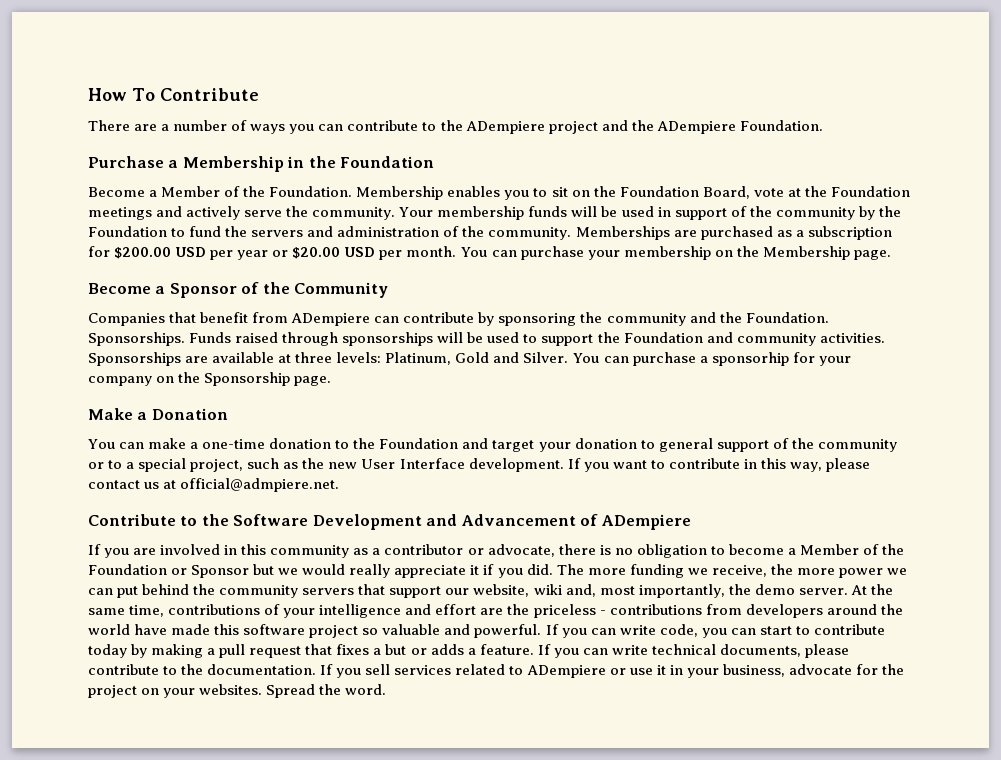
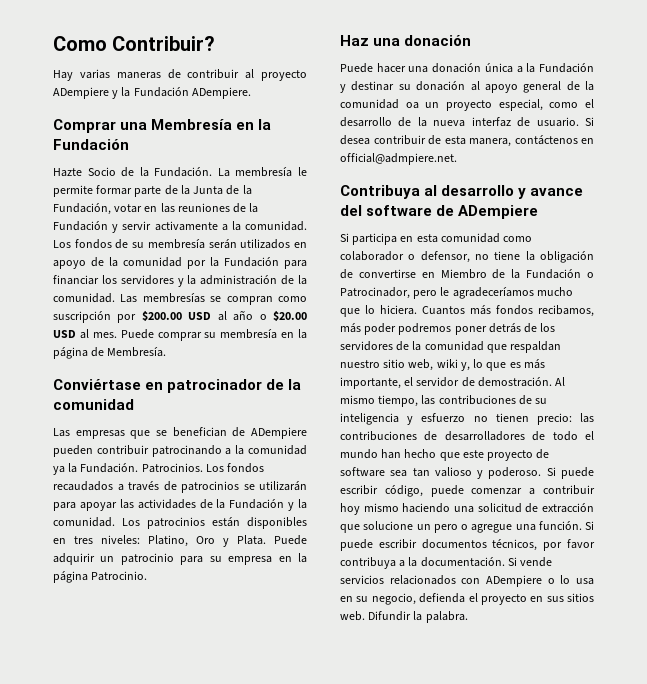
- How To Contribute
- There are a number of ways you can contribute to the ADempiere project and the ADempiere Foundation.
- Purchase a Membership in the Foundation
- Become a Member of the Foundation. Membership enables you to sit on the Foundation Board, vote at the Foundation meetings and actively serve the community. Your membership funds will be used in support of the community by the Foundation to fund the servers and administration of the community. Memberships are purchased as a subscription for $200.00 USD per year or $20.00 USD per month. You can purchase your membership on the Membership page.
- Become a Sponsor of the Community
- Companies that benefit from ADempiere can contribute by sponsoring the community and the Foundation. Sponsorships. Funds raised through sponsorships will be used to support the Foundation and community activities. Sponsorships are available at three levels: Platinum, Gold and Silver. You can purchase a sponsorhip for your company on the Sponsorship page.
- Make a Donation
- You can make a one-time donation to the Foundation and target your donation to general support of the community or to a special project, such as the new User Interface development. If you want to contribute in this way, please contact us at official@admpiere.net.
- Contribute to the Software Development and Advancement of ADempiere
- If you are involved in this community as a contributor or advocate, there is no obligation to become a Member of the Foundation or Sponsor but we would really appreciate it if you did. The more funding we receive, the more power we can put behind the community servers that support our website, wiki and, most importantly, the demo server. At the same time, contributions of your intelligence and effort are the priceless - contributions from developers around the world have made this software project so valuable and powerful. If you can write code, you can start to contribute today by making a pull request that fixes a but or adds a feature. If you can write technical documents, please contribute to the documentation. If you sell services related to ADempiere or use it in your business, advocate for the project on your websites. Spread the word.
+ Como Contribuir?
+ Hay varias maneras de contribuir al proyecto ADempiere y la Fundación ADempiere.
+ Comprar una Membresía en la Fundación
+ Hazte Socio de la Fundación. La membresía le permite formar parte de la Junta de la Fundación, votar en las reuniones de la Fundación y servir activamente a la comunidad. Los fondos de su membresía serán utilizados en apoyo de la comunidad por la Fundación para financiar los servidores y la administración de la comunidad. Las membresías se compran como suscripción por $200.00 USD al año o $20.00 USD al mes. Puede comprar su membresía en la página de Membresía.
+ Conviértase en patrocinador de la comunidad
+ Las empresas que se benefician de ADempiere pueden contribuir patrocinando a la comunidad ya la Fundación. Patrocinios. Los fondos recaudados a través de patrocinios se utilizarán para apoyar las actividades de la Fundación y la comunidad. Los patrocinios están disponibles en tres niveles: Platino, Oro y Plata. Puede adquirir un patrocinio para su empresa en la página Patrocinio.
+ Haz una donación
+ Puede hacer una donación única a la Fundación y destinar su donación al apoyo general de la comunidad oa un proyecto especial, como el desarrollo de la nueva interfaz de usuario. Si desea contribuir de esta manera, contáctenos en official@admpiere.net.
+ Contribuya al desarrollo y avance del software de ADempiere
+ Si participa en esta comunidad como colaborador o defensor, no tiene la obligación de convertirse en Miembro de la Fundación o Patrocinador, pero le agradeceríamos mucho que lo hiciera. Cuantos más fondos recibamos, más poder podremos poner detrás de los servidores de la comunidad que respaldan nuestro sitio web, wiki y, lo que es más importante, el servidor de demostración. Al mismo tiempo, las contribuciones de su inteligencia y esfuerzo no tienen precio: las contribuciones de desarrolladores de todo el mundo han hecho que este proyecto de software sea tan valioso y poderoso. Si puede escribir código, puede comenzar a contribuir hoy mismo haciendo una solicitud de extracción que solucione un pero o agregue una función. Si puede escribir documentos técnicos, por favor contribuya a la documentación. Si vende servicios relacionados con ADempiere o lo usa en su negocio, defienda el proyecto en sus sitios web. Difundir la palabra.

